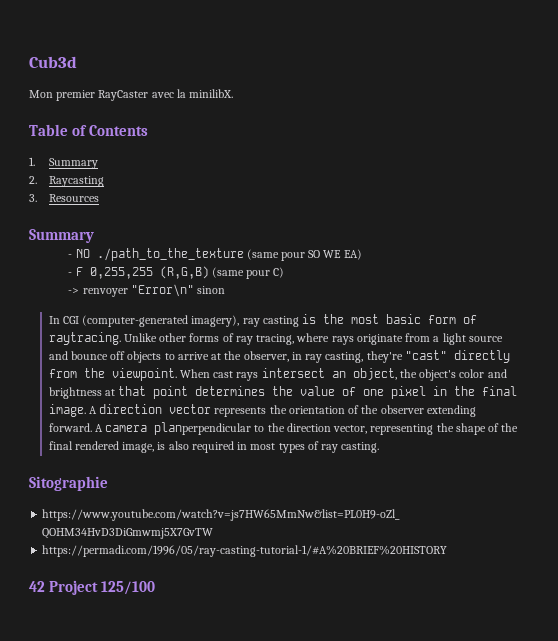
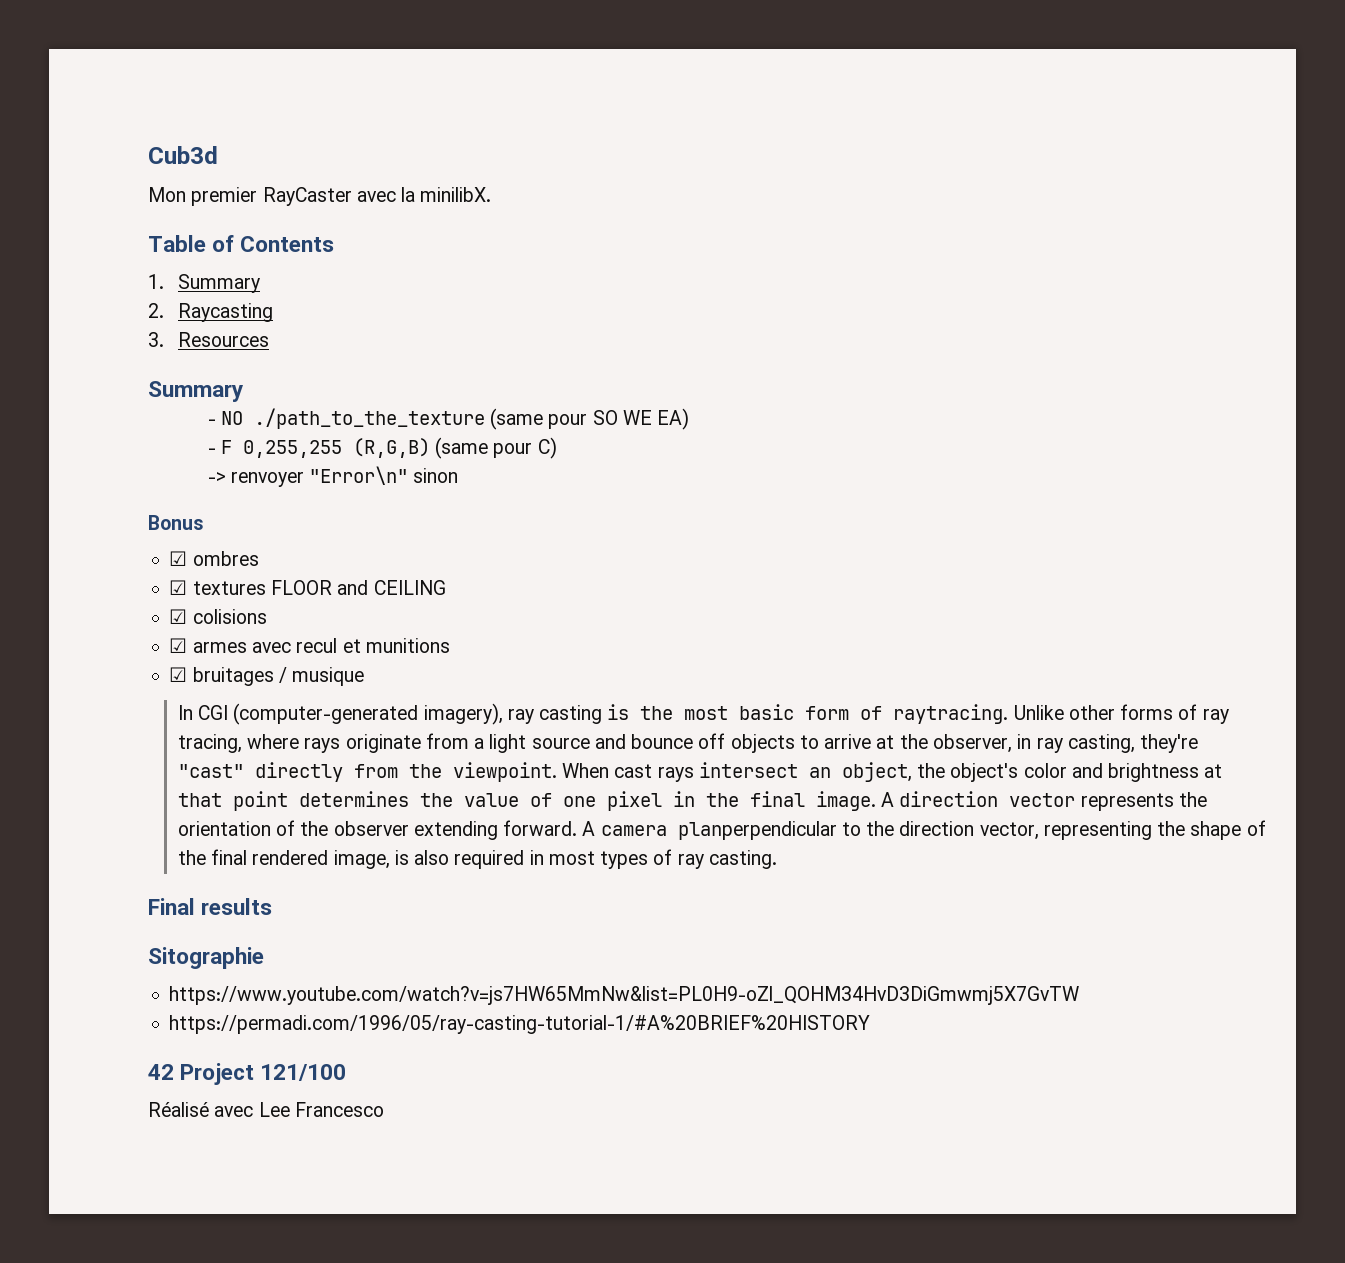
+ Bonus
+ ☑ ombres
+ ☑ textures FLOOR and CEILING
+ ☑ colisions
+ ☑ armes avec recul et munitions
+ ☑ bruitages / musique
+ Final results
- 42 Project 125/100
+ 42 Project 121/100
+ Réalisé avec Lee Francesco

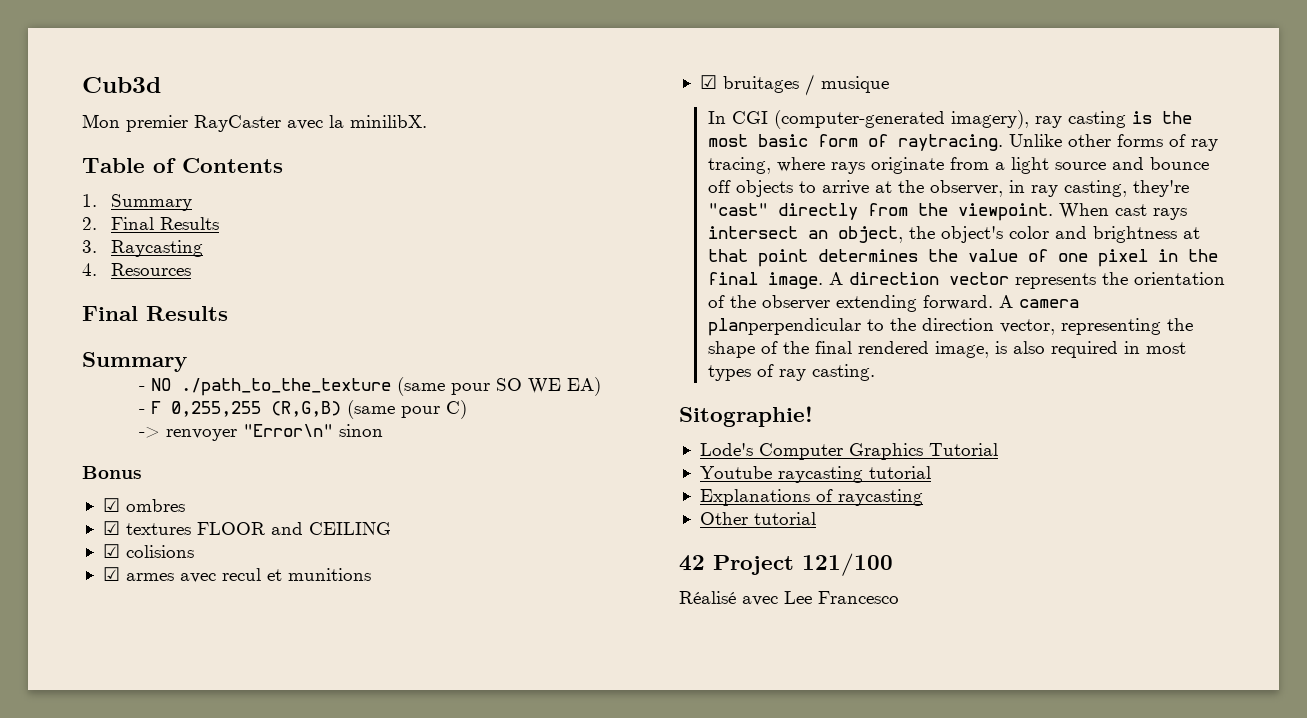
- 2. Raycasting
+ 2. Final Results
+ 3. Raycasting
- 3. Resources
+ 4. Resources
+ Final Results
- Final results
- Sitographie
- https://www.youtube.com/watch?v=js7HW65MmNw&list=PL0H9-oZl_QOHM34HvD3DiGmwmj5X7GvTW
- https://permadi.com/1996/05/ray-casting-tutorial-1/#A%20BRIEF%20HISTORY
+ Sitographie!
+ Lode's Computer Graphics Tutorial
+ Youtube raycasting tutorial
+ Explanations of raycasting
+ Other tutorial

